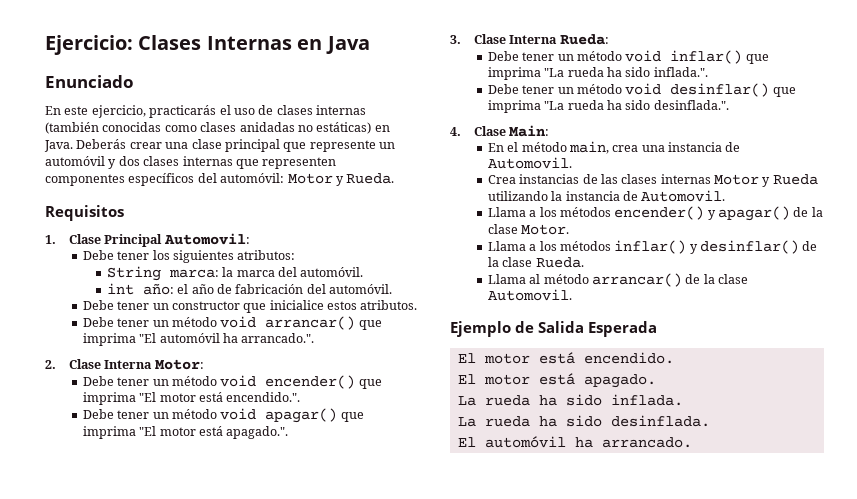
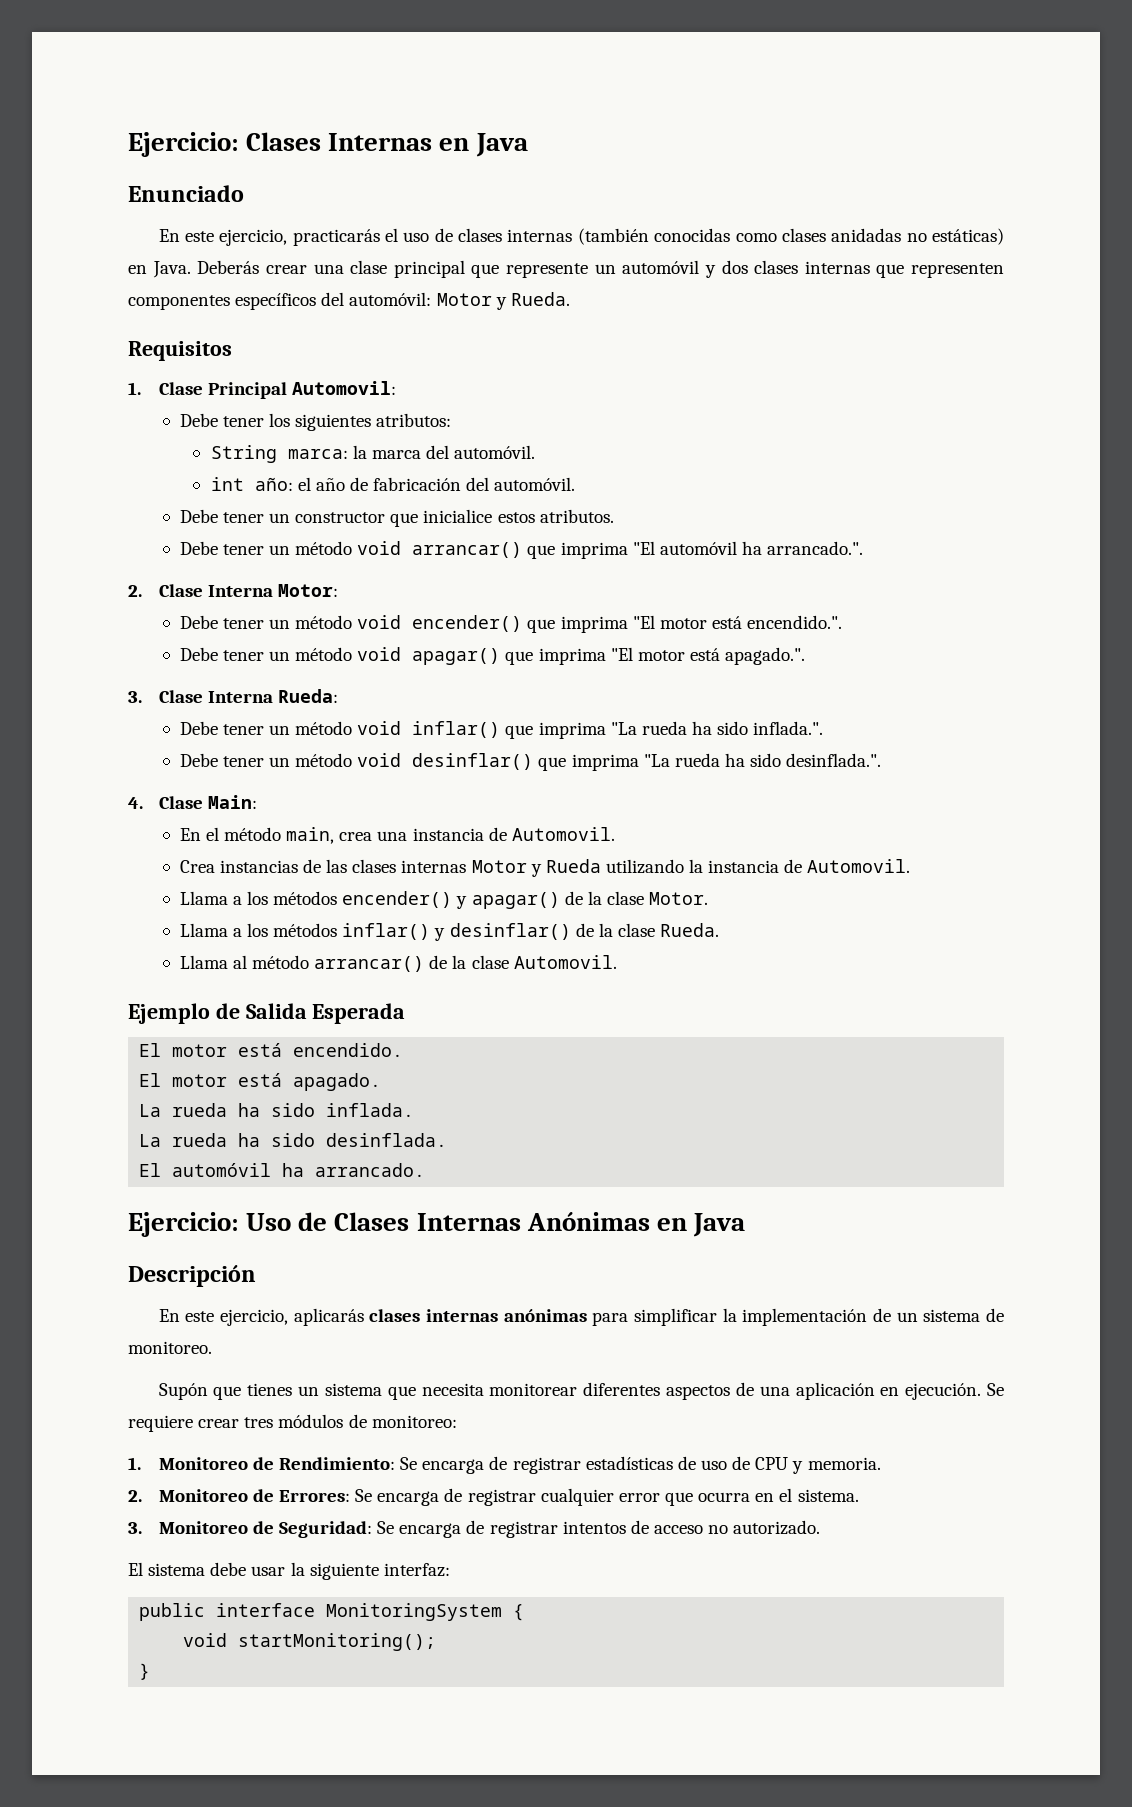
+ Ejercicio: Uso de Clases Internas Anónimas en Java
+ Descripción
+ En este ejercicio, aplicarás clases internas anónimas para simplificar la implementación de un sistema de monitoreo.
+ Supón que tienes un sistema que necesita monitorear diferentes aspectos de una aplicación en ejecución. Se requiere crear tres módulos de monitoreo:
+ 1. Monitoreo de Rendimiento: Se encarga de registrar estadísticas de uso de CPU y memoria.
+ 2. Monitoreo de Errores: Se encarga de registrar cualquier error que ocurra en el sistema.
+ 3. Monitoreo de Seguridad: Se encarga de registrar intentos de acceso no autorizado.
+ El sistema debe usar la siguiente interfaz:
+ public interface MonitoringSystem {
+ void startMonitoring();
+ }

